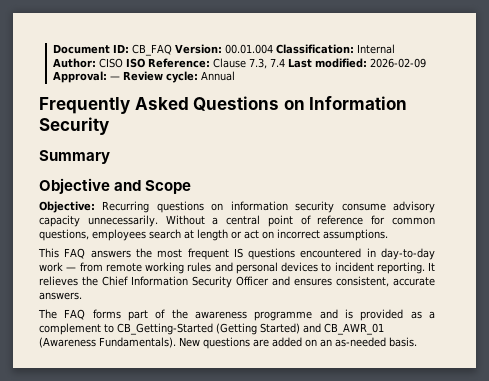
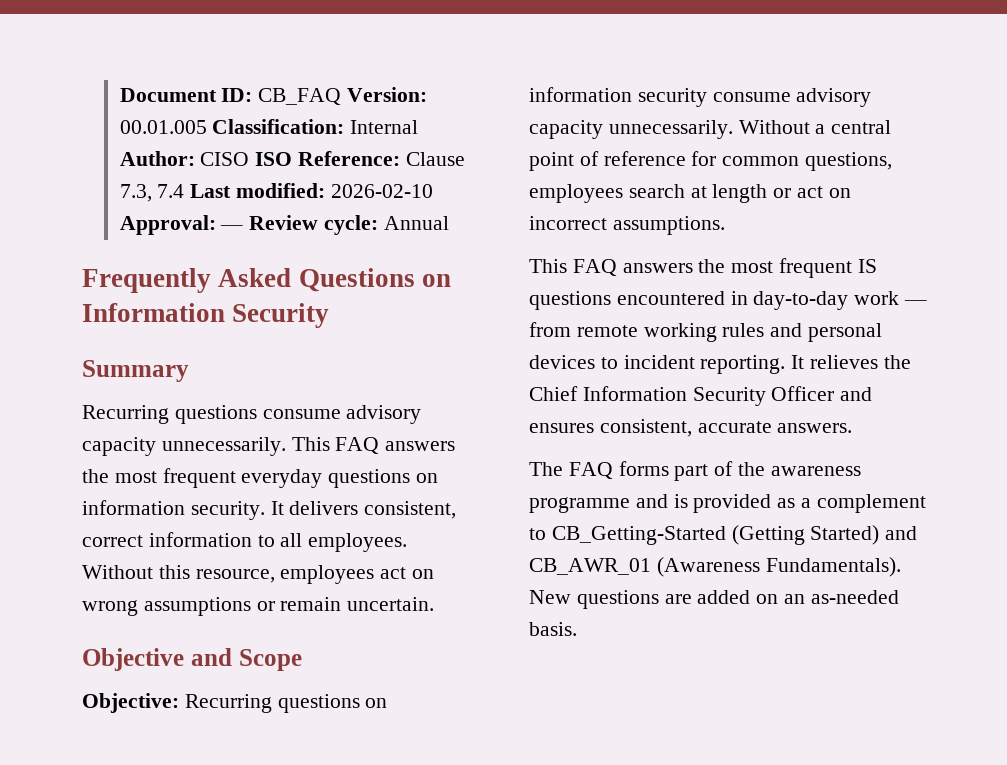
- Document ID: CB_FAQ Version: 00.01.004 Classification: Internal Author: CISO ISO Reference: Clause 7.3, 7.4 Last modified: 2026-02-09 Approval: — Review cycle: Annual
+ Document ID: CB_FAQ Version: 00.01.005 Classification: Internal Author: CISO ISO Reference: Clause 7.3, 7.4 Last modified: 2026-02-10 Approval: — Review cycle: Annual
+ Recurring questions consume advisory capacity unnecessarily. This FAQ answers the most frequent everyday questions on information security. It delivers consistent, correct information to all employees. Without this resource, employees act on wrong assumptions or remain uncertain.

